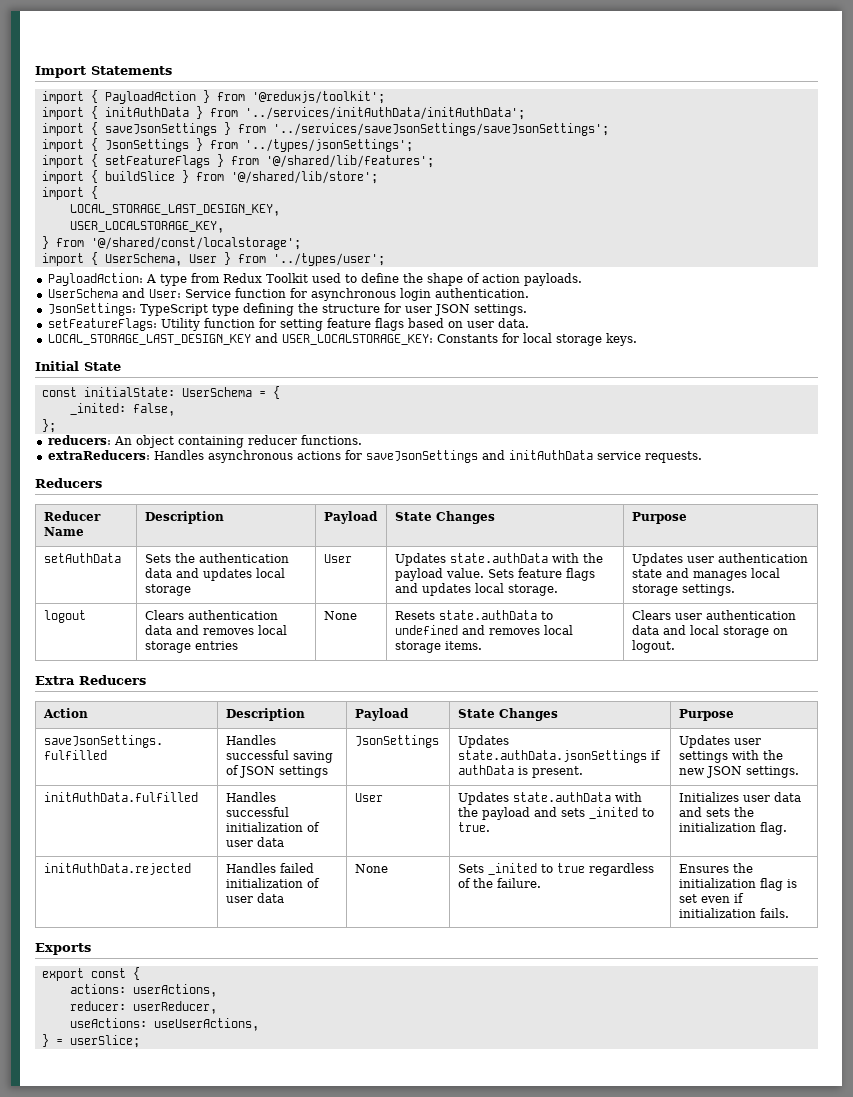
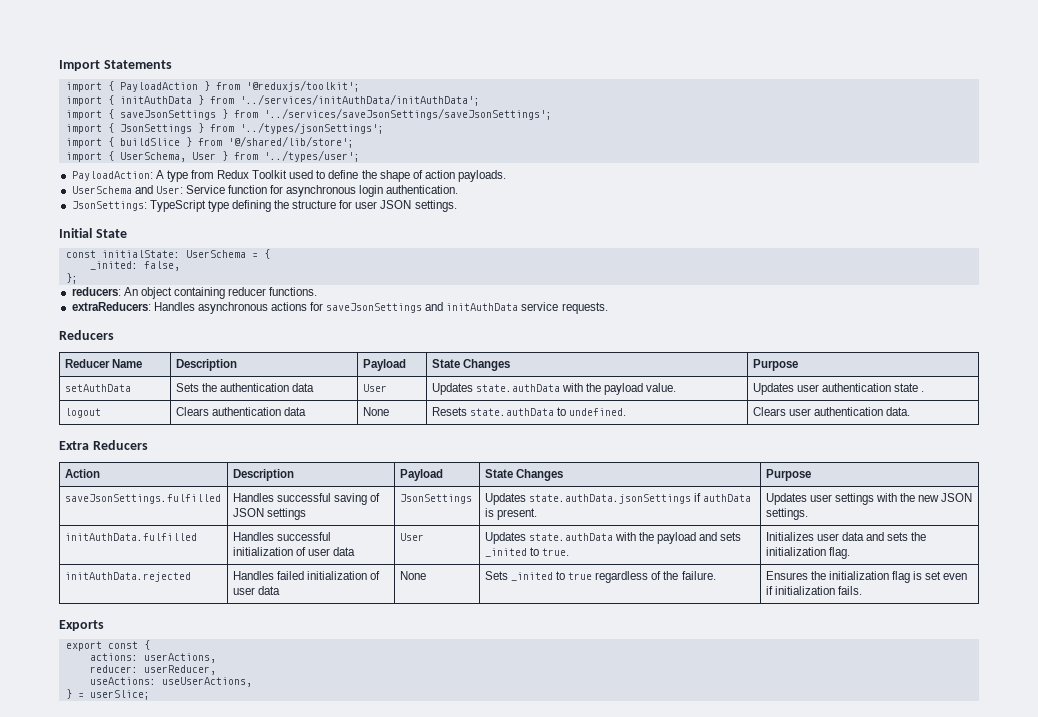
- import { setFeatureFlags } from '@/shared/lib/features';
  import { buildSlice } from '@/shared/lib/store';
- import {
- LOCAL_STORAGE_LAST_DESIGN_KEY,
- USER_LOCALSTORAGE_KEY,
- } from '@/shared/const/localstorage';
- setFeatureFlags: Utility function for setting feature flags based on user data.
- LOCAL_STORAGE_LAST_DESIGN_KEY and USER_LOCALSTORAGE_KEY: Constants for local storage keys.
- setAuthData | Sets the authentication data and updates local storage | User | Updates state.authData with the payload value. Sets feature flags and updates local storage. | Updates user authentication state and manages local storage settings.
+ setAuthData | Sets the authentication data | User | Updates state.authData with the payload value. | Updates user authentication state .
- logout | Clears authentication data and removes local storage entries | None | Resets state.authData to undefined and removes local storage items. | Clears user authentication data and local storage on logout.
+ logout | Clears authentication data | None | Resets state.authData to undefined. | Clears user authentication data.

